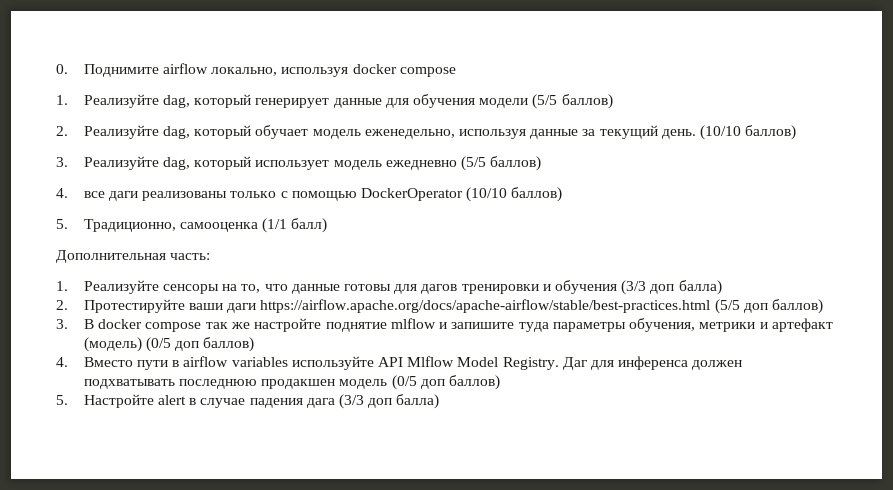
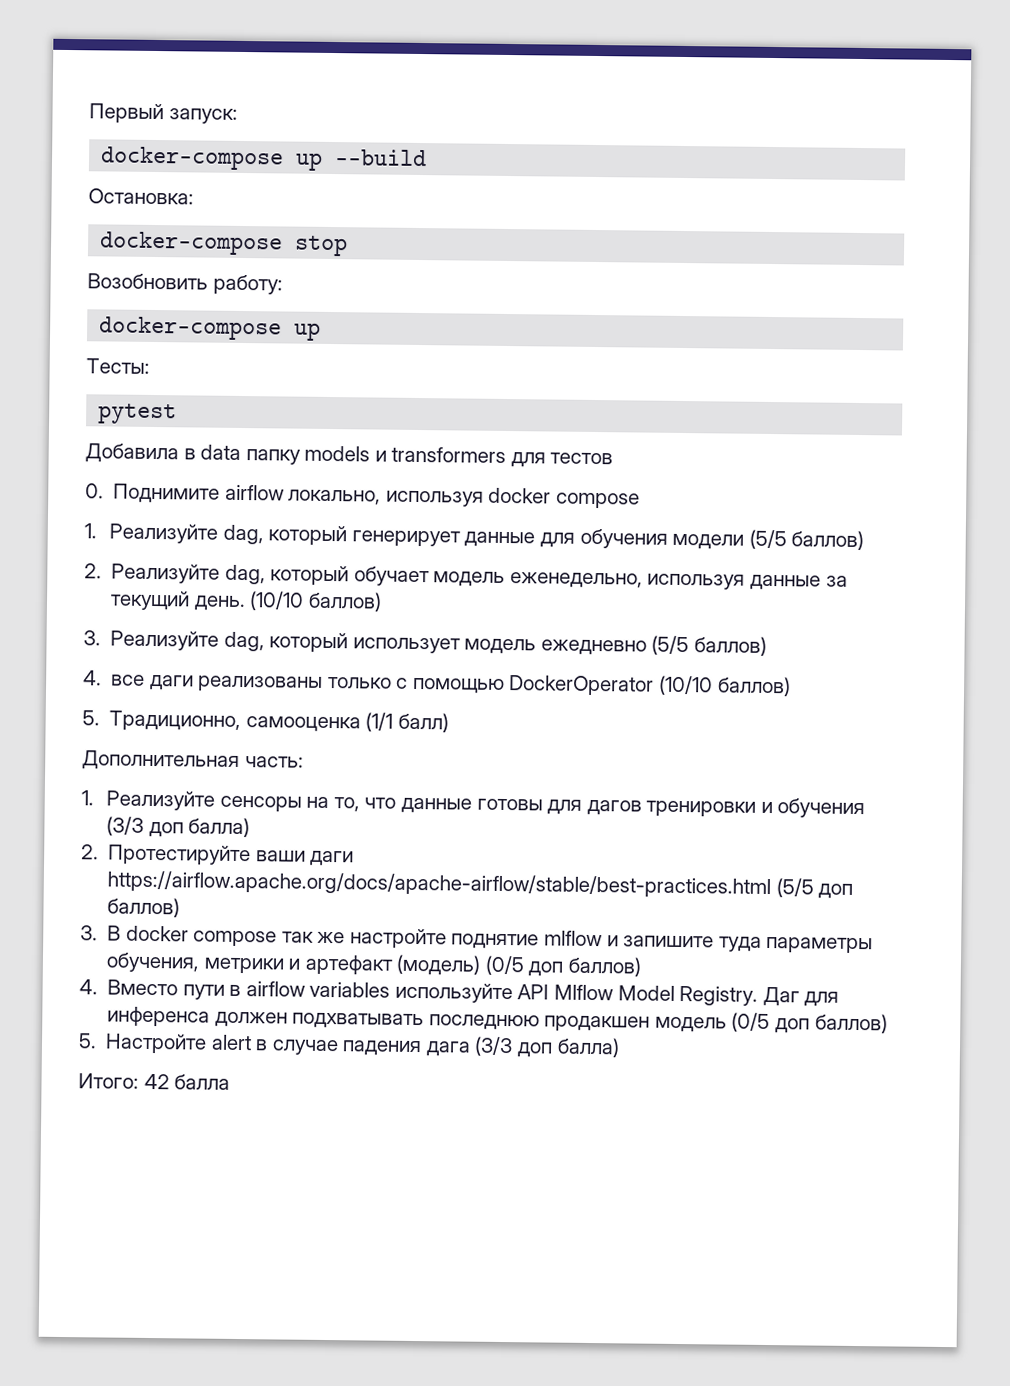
+ Первый запуск:
+ docker-compose up --build
+ Остановка:
+ docker-compose stop
+ Возобновить работу:
+ docker-compose up
+ Тесты:
+ pytest
+ Добавила в data папку models и transformers для тестов
+ Итого: 42 балла

